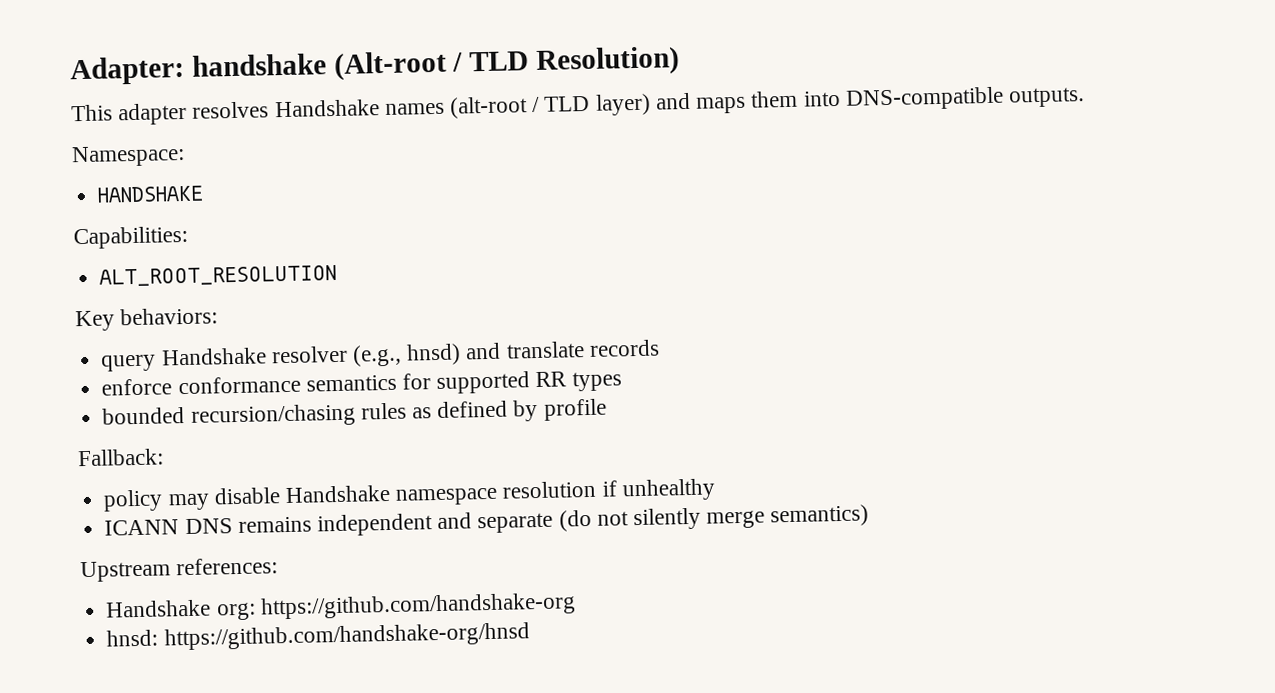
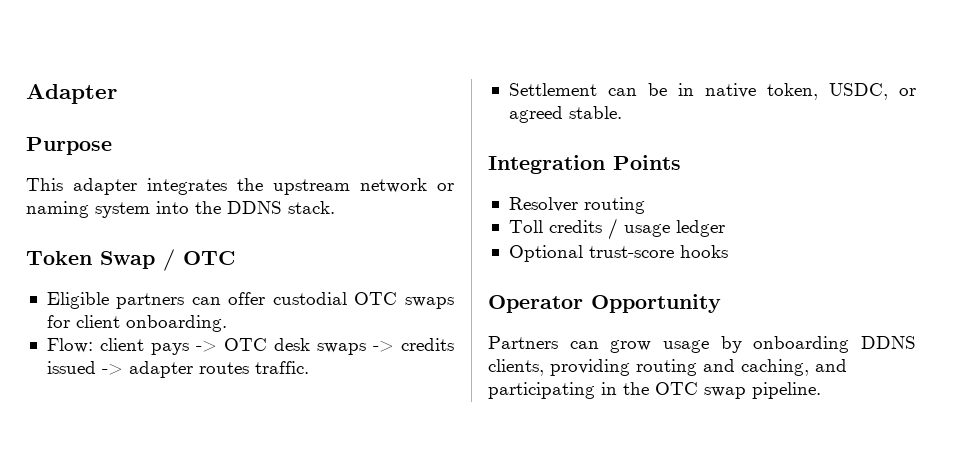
- Adapter: handshake (Alt-root / TLD Resolution)
- This adapter resolves Handshake names (alt-root / TLD layer) and maps them into DNS-compatible outputs.
- Namespace:
- HANDSHAKE
- Capabilities:
- ALT_ROOT_RESOLUTION
- Key behaviors:
- query Handshake resolver (e.g., hnsd) and translate records
- enforce conformance semantics for supported RR types
- bounded recursion/chasing rules as defined by profile
- Fallback:
- policy may disable Handshake namespace resolution if unhealthy
- ICANN DNS remains independent and separate (do not silently merge semantics)
- Upstream references:
- Handshake org: https://github.com/handshake-org
- hnsd: https://github.com/handshake-org/hnsd
+ Adapter
+ Purpose
+ This adapter integrates the upstream network or naming system into the DDNS stack.
+ Token Swap / OTC
+ Eligible partners can offer custodial OTC swaps for client onboarding.
+ Flow: client pays -> OTC desk swaps -> credits issued -> adapter routes traffic.
+ Settlement can be in native token, USDC, or agreed stable.
+ Integration Points
+ Resolver routing
+ Toll credits / usage ledger
+ Optional trust-score hooks
+ Operator Opportunity
+ Partners can grow usage by onboarding DDNS clients, providing routing and caching, and participating in the OTC swap pipeline.

